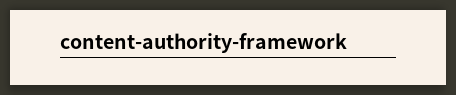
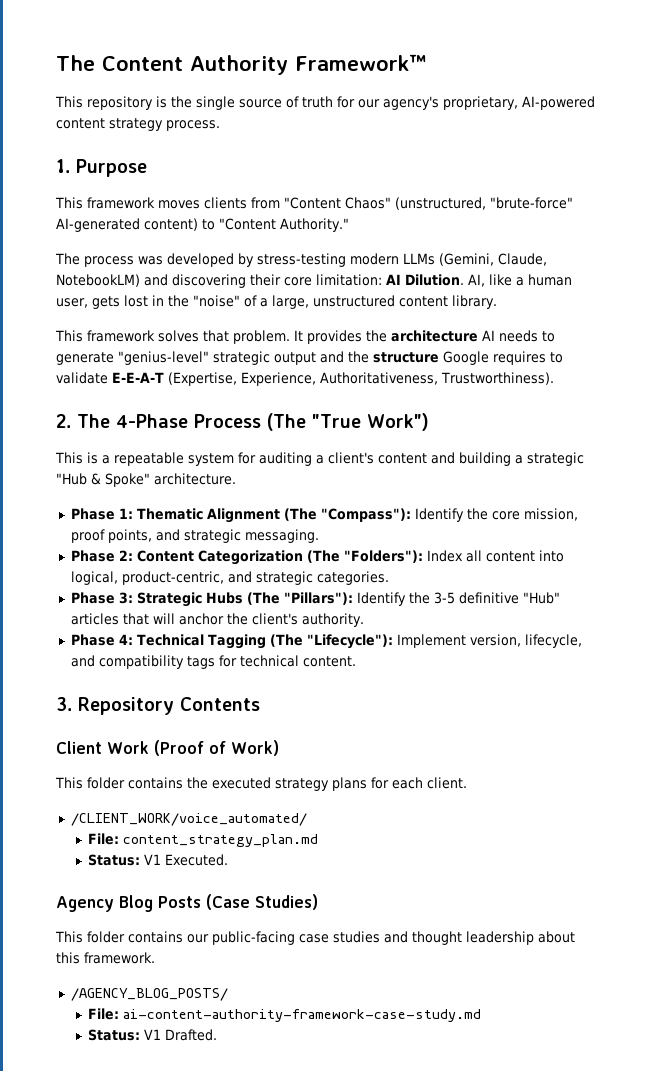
- content-authority-framework
+ The Content Authority Framework™
+ This repository is the single source of truth for our agency's proprietary, AI-powered content strategy process.
+ 1. Purpose
+ This framework moves clients from "Content Chaos" (unstructured, "brute-force" AI-generated content) to "Content Authority."
+ The process was developed by stress-testing modern LLMs (Gemini, Claude, NotebookLM) and discovering their core limitation: AI Dilution. AI, like a human user, gets lost in the "noise" of a large, unstructured content library.
+ This framework solves that problem. It provides the architecture AI needs to generate "genius-level" strategic output and the structure Google requires to validate E-E-A-T (Expertise, Experience, Authoritativeness, Trustworthiness).
+ 2. The 4-Phase Process (The "True Work")
+ This is a repeatable system for auditing a client's content and building a strategic "Hub & Spoke" architecture.
+ Phase 1: Thematic Alignment (The "Compass"): Identify the core mission, proof points, and strategic messaging.
+ Phase 2: Content Categorization (The "Folders"): Index all content into logical, product-centric, and strategic categories.
+ Phase 3: Strategic Hubs (The "Pillars"): Identify the 3-5 definitive "Hub" articles that will anchor the client's authority.
+ Phase 4: Technical Tagging (The "Lifecycle"): Implement version, lifecycle, and compatibility tags for technical content.
+ 3. Repository Contents
+ Client Work (Proof of Work)
+ This folder contains the executed strategy plans for each client.
+ /CLIENT_WORK/voice_automated/
+ File: content_strategy_plan.md
+ Status: V1 Executed.
+ Agency Blog Posts (Case Studies)
+ This folder contains our public-facing case studies and thought leadership about this framework.
+ /AGENCY_BLOG_POSTS/
+ File: ai-content-authority-framework-case-study.md
+ Status: V1 Drafted.

